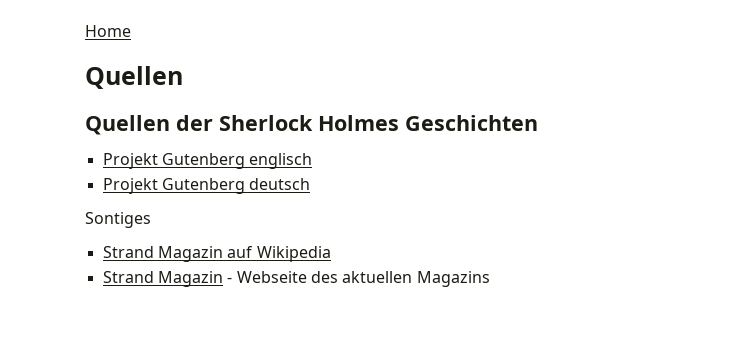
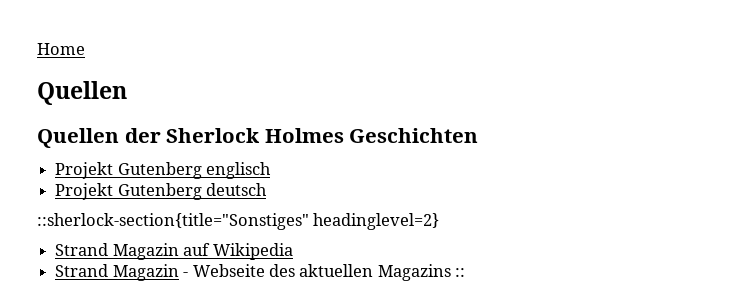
- Sontiges
+ ::sherlock-section{title="Sonstiges" headinglevel=2}
- Strand Magazin - Webseite des aktuellen Magazins
+ Strand Magazin - Webseite des aktuellen Magazins ::

